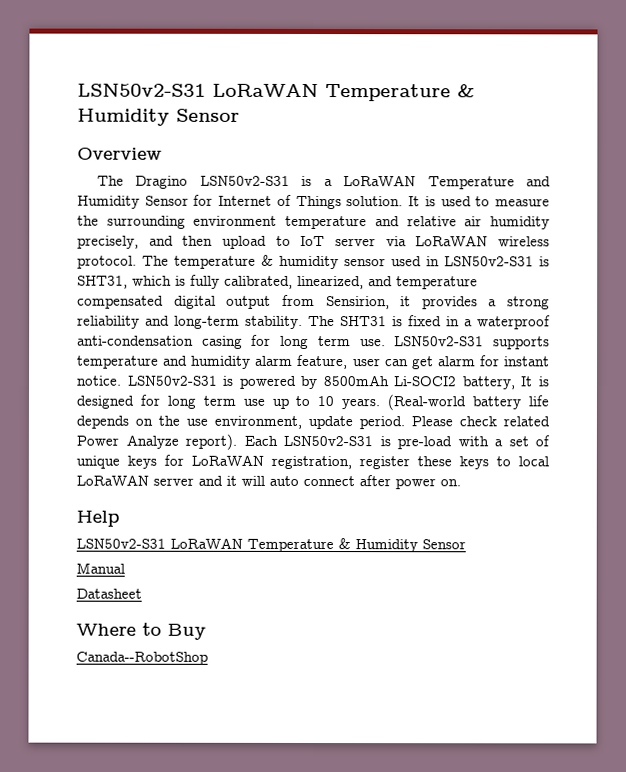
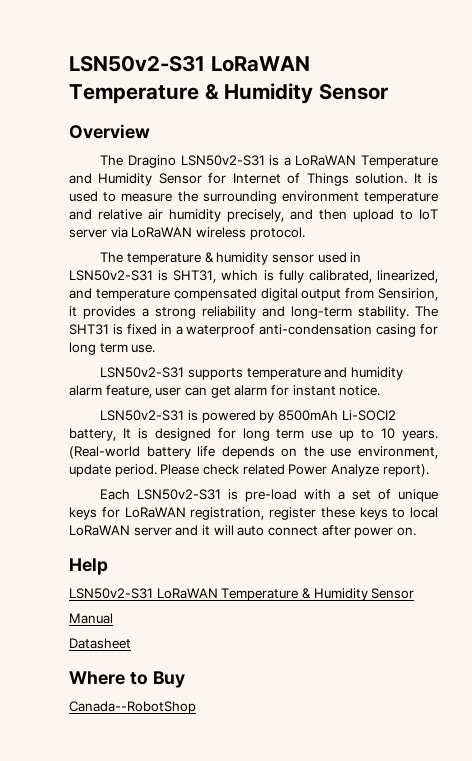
- It is used to measure the surrounding environment temperature and relative air humidity precisely, and then upload to IoT server via LoRaWAN wireless protocol. The temperature & humidity sensor used in LSN50v2-S31 is SHT31, which is fully calibrated, linearized, and temperature compensated digital output from Sensirion, it provides a strong reliability and long-term stability.
+ It is used to measure the surrounding environment temperature and relative air humidity precisely, and then upload to IoT server via LoRaWAN wireless protocol.
+ The temperature & humidity sensor used in LSN50v2-S31 is SHT31, which is fully calibrated, linearized, and temperature compensated digital output from Sensirion, it provides a strong reliability and long-term stability.
- The SHT31 is fixed in a waterproof anti-condensation casing for long term use. LSN50v2-S31 supports temperature and humidity alarm feature, user can get alarm for instant notice. LSN50v2-S31 is powered by 8500mAh Li-SOCI2 battery, It is designed for long term use up to 10 years.
+ The SHT31 is fixed in a waterproof anti-condensation casing for long term use.
+ LSN50v2-S31 supports temperature and humidity alarm feature, user can get alarm for instant notice.
+ LSN50v2-S31 is powered by 8500mAh Li-SOCI2 battery, It is designed for long term use up to 10 years.
- Please check related Power Analyze report). Each LSN50v2-S31 is pre-load with a set of unique keys for LoRaWAN registration, register these keys to local LoRaWAN server and it will auto connect after power on.
+ Please check related Power Analyze report).
+ Each LSN50v2-S31 is pre-load with a set of unique keys for LoRaWAN registration, register these keys to local LoRaWAN server and it will auto connect after power on.

